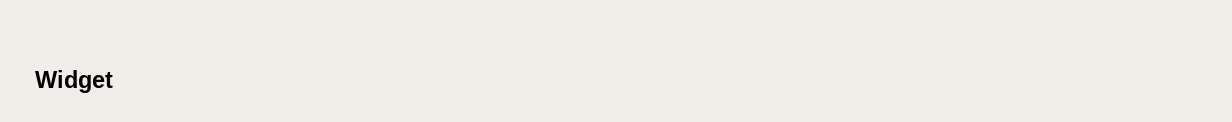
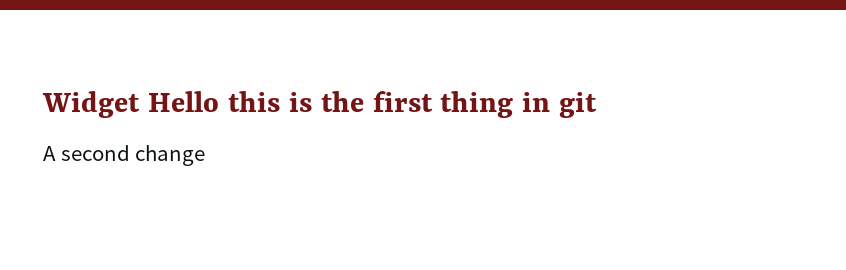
- Widget
+ Widget Hello this is the first thing in git
+ A second change

